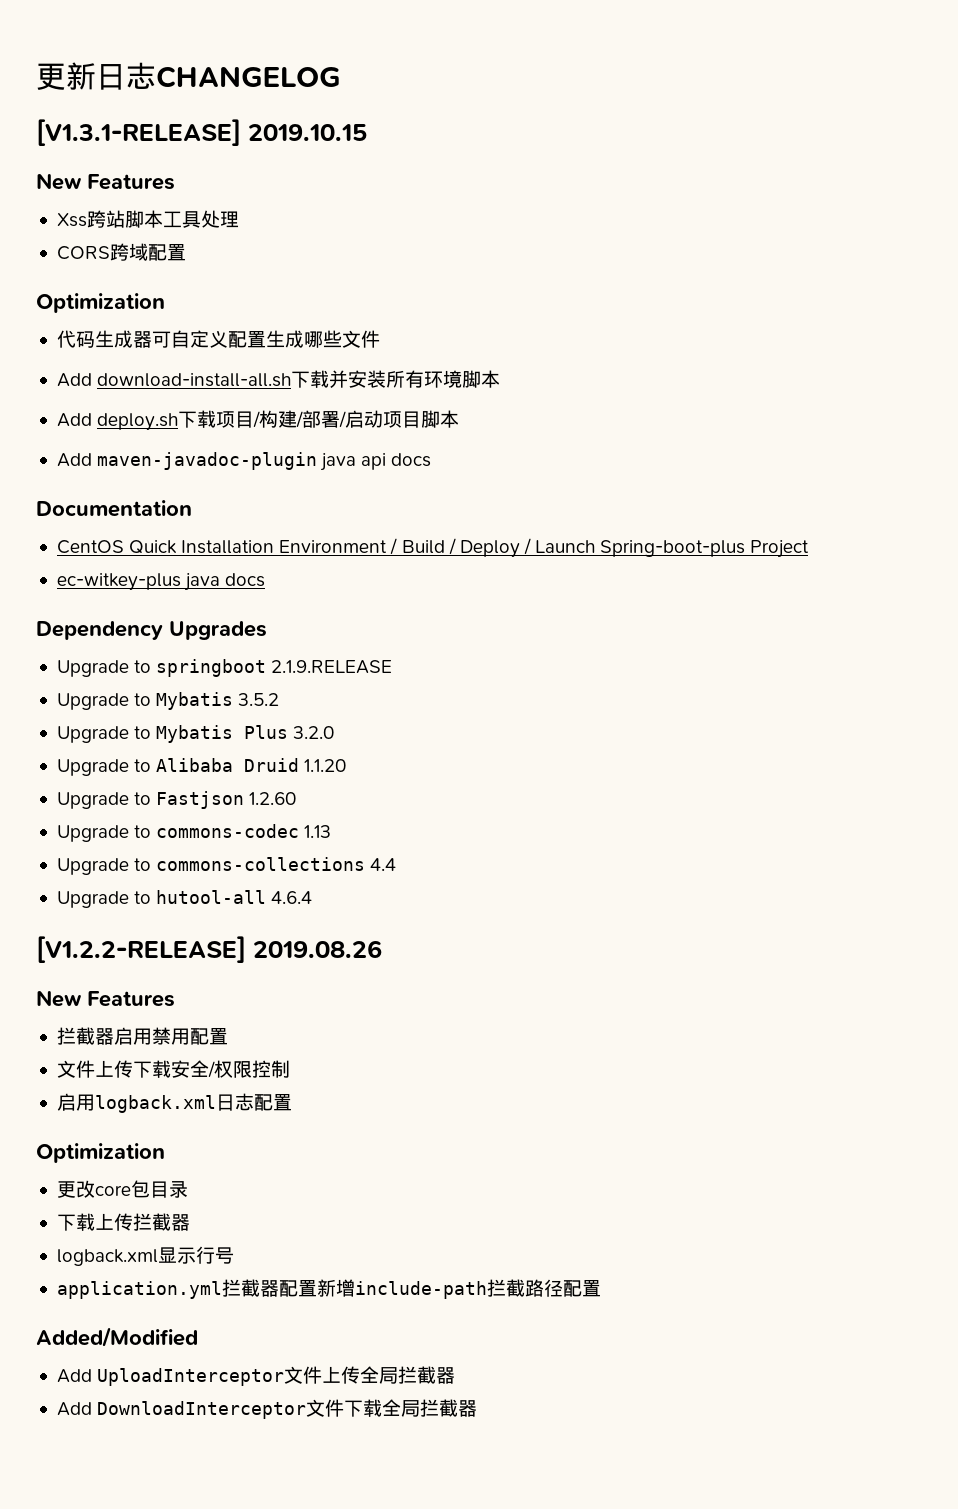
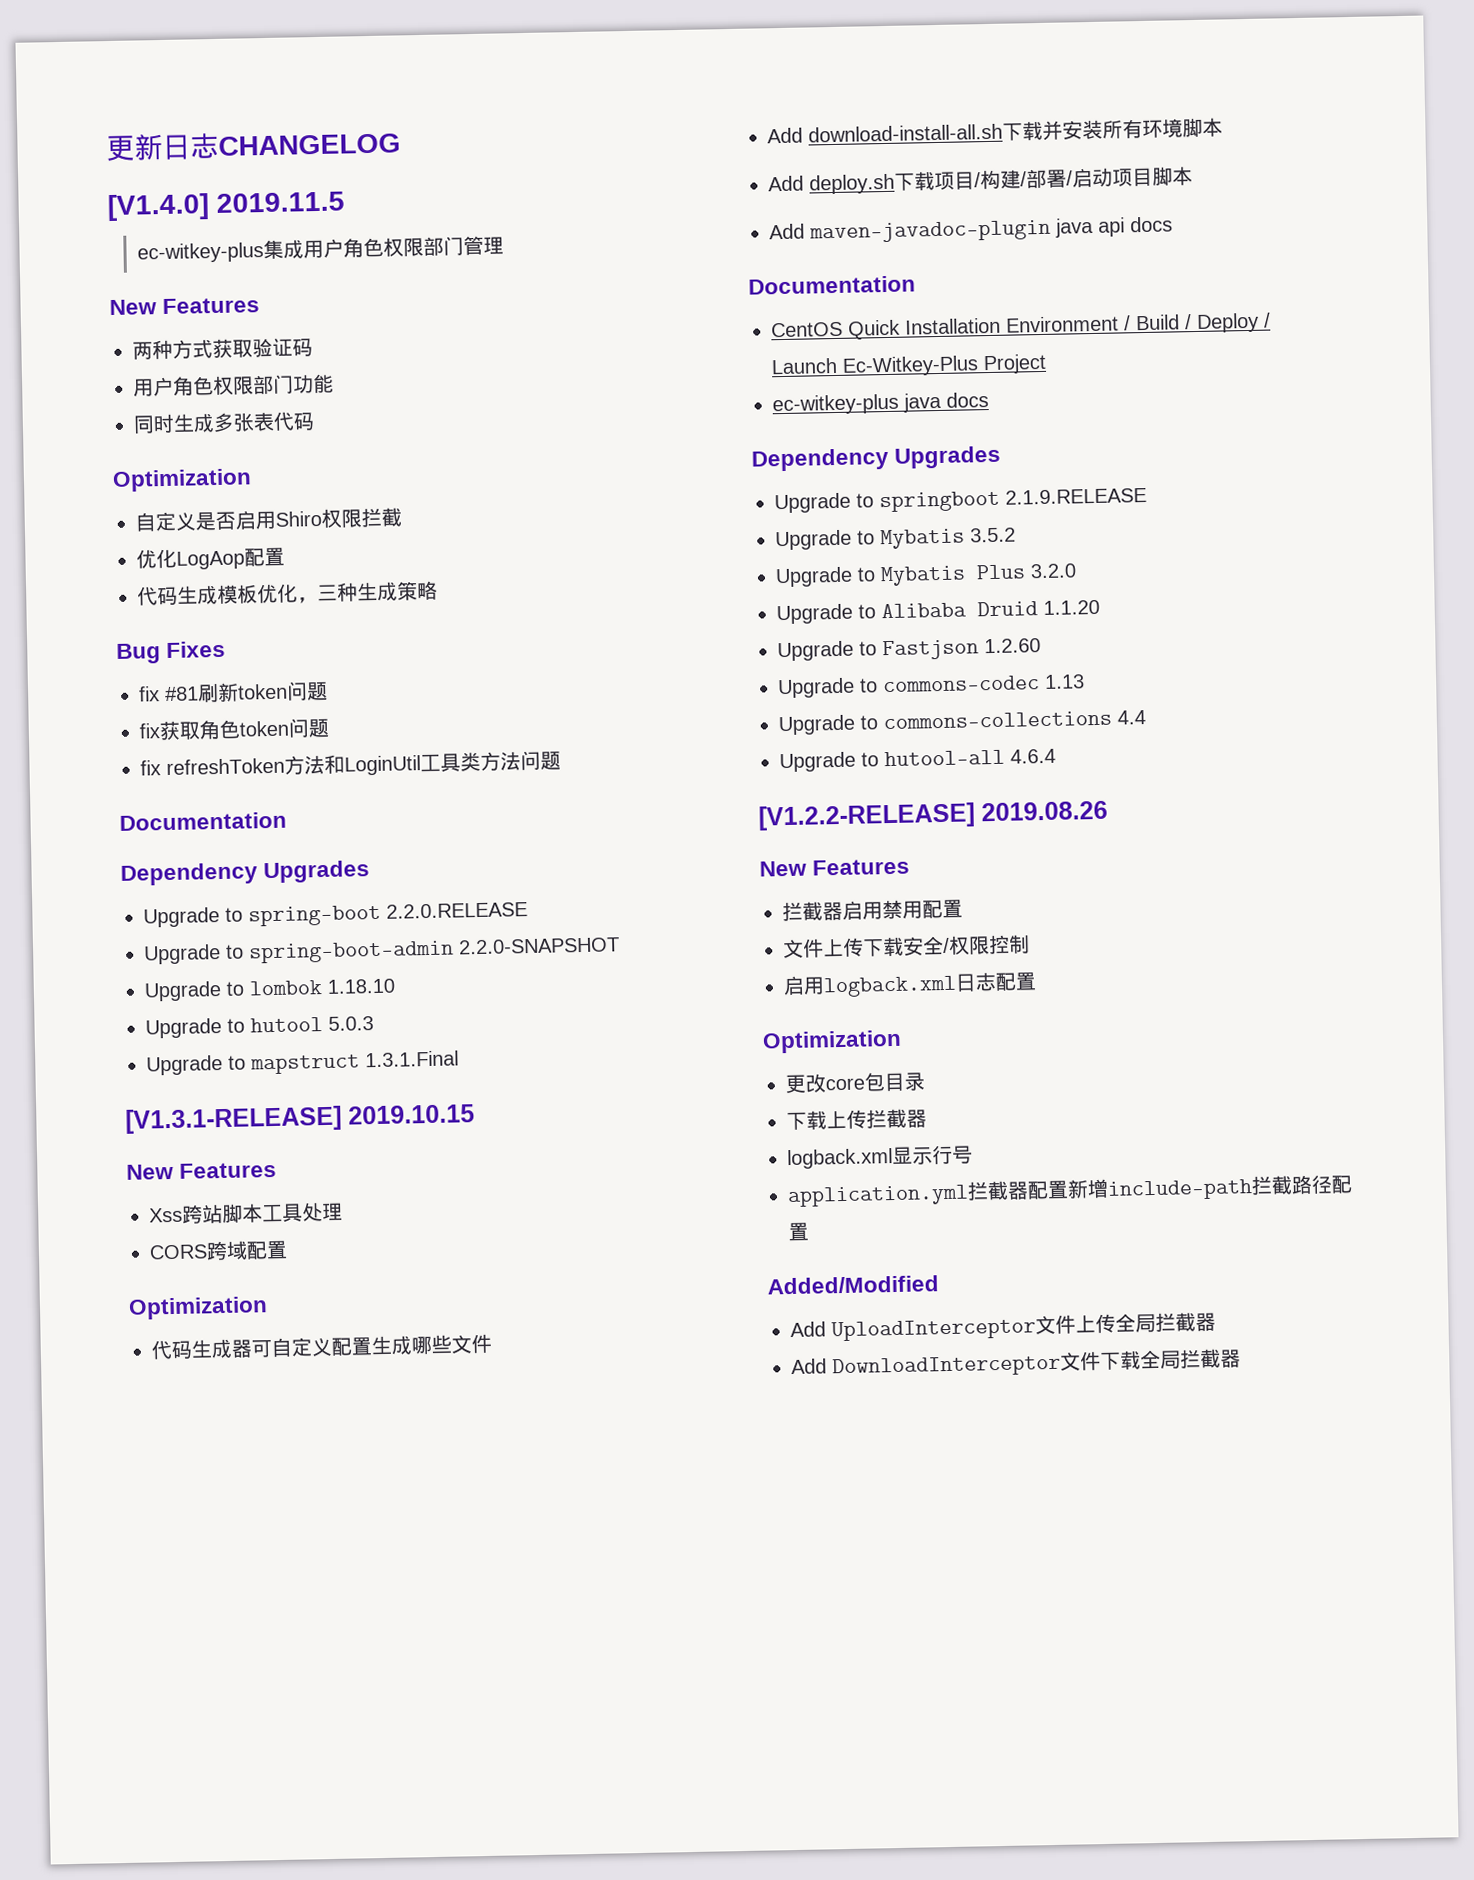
+ [V1.4.0] 2019.11.5
+ ec-witkey-plus集成用户角色权限部门管理
+ New Features
+ 两种方式获取验证码
+ 用户角色权限部门功能
+ 同时生成多张表代码
+ Optimization
+ 自定义是否启用Shiro权限拦截
+ 优化LogAop配置
+ 代码生成模板优化，三种生成策略
+ Bug Fixes
+ fix #81刷新token问题
+ fix获取角色token问题
+ fix refreshToken方法和LoginUtil工具类方法问题
+ Documentation
+ Dependency Upgrades
+ Upgrade to spring-boot 2.2.0.RELEASE
+ Upgrade to spring-boot-admin 2.2.0-SNAPSHOT
+ Upgrade to lombok 1.18.10
+ Upgrade to hutool 5.0.3
+ Upgrade to mapstruct 1.3.1.Final
- CentOS Quick Installation Environment / Build / Deploy / Launch Spring-boot-plus Project
+ CentOS Quick Installation Environment / Build / Deploy / Launch Ec-Witkey-Plus Project

